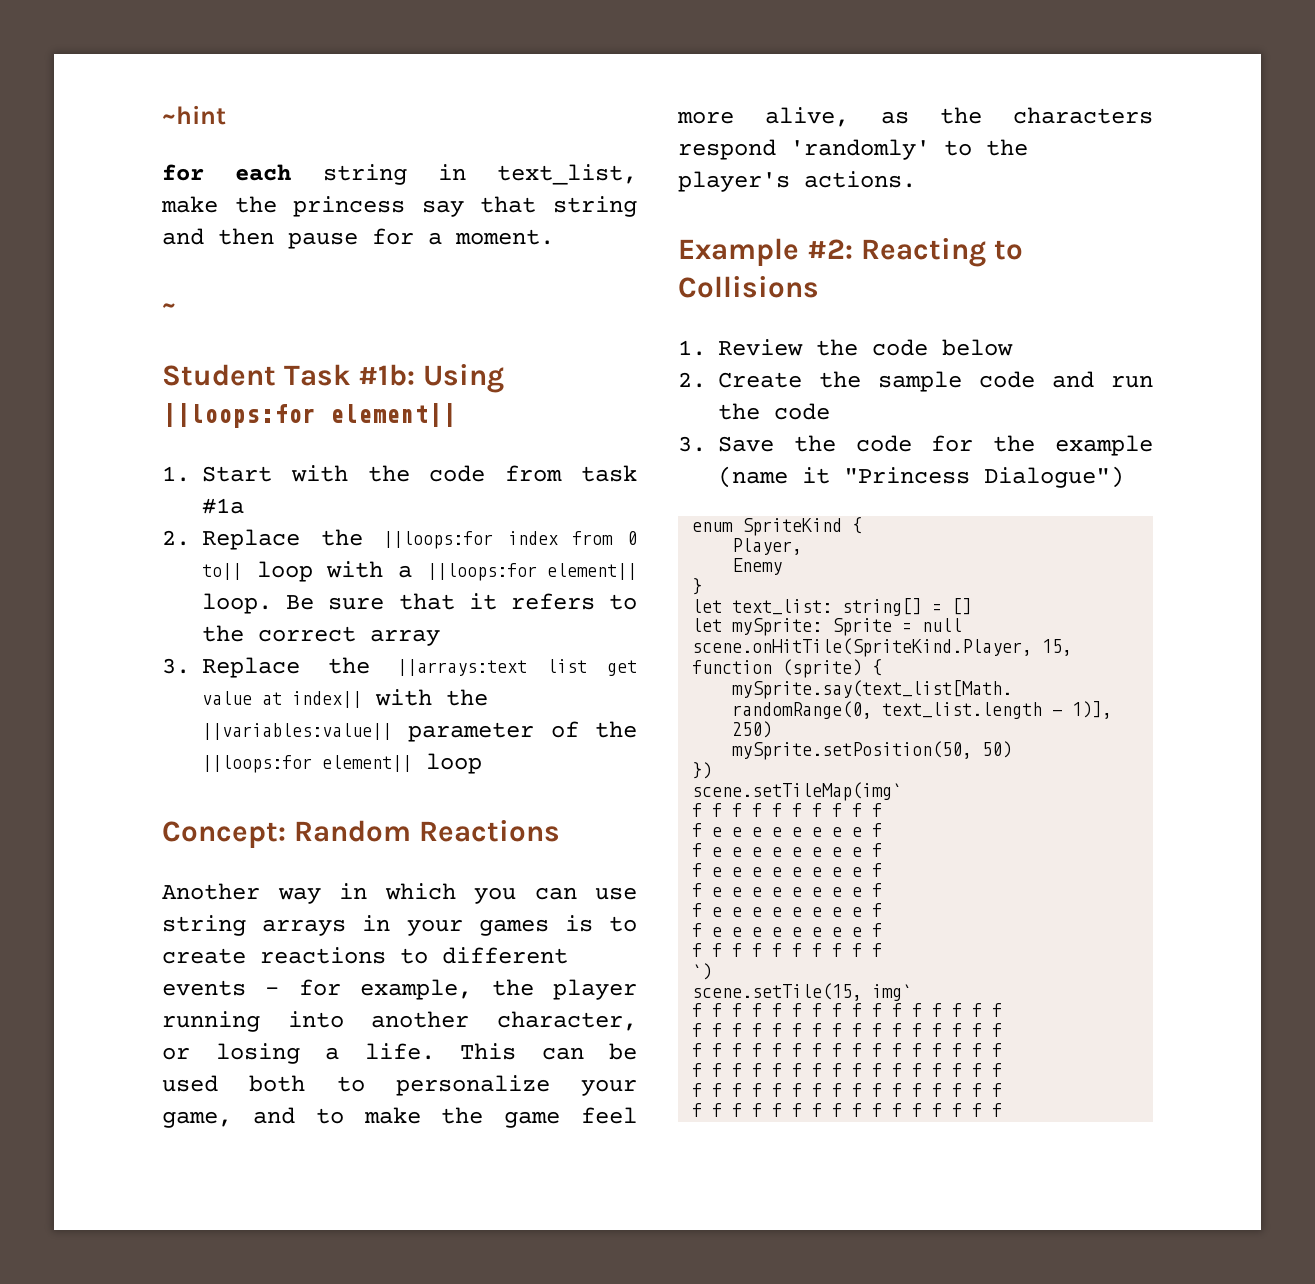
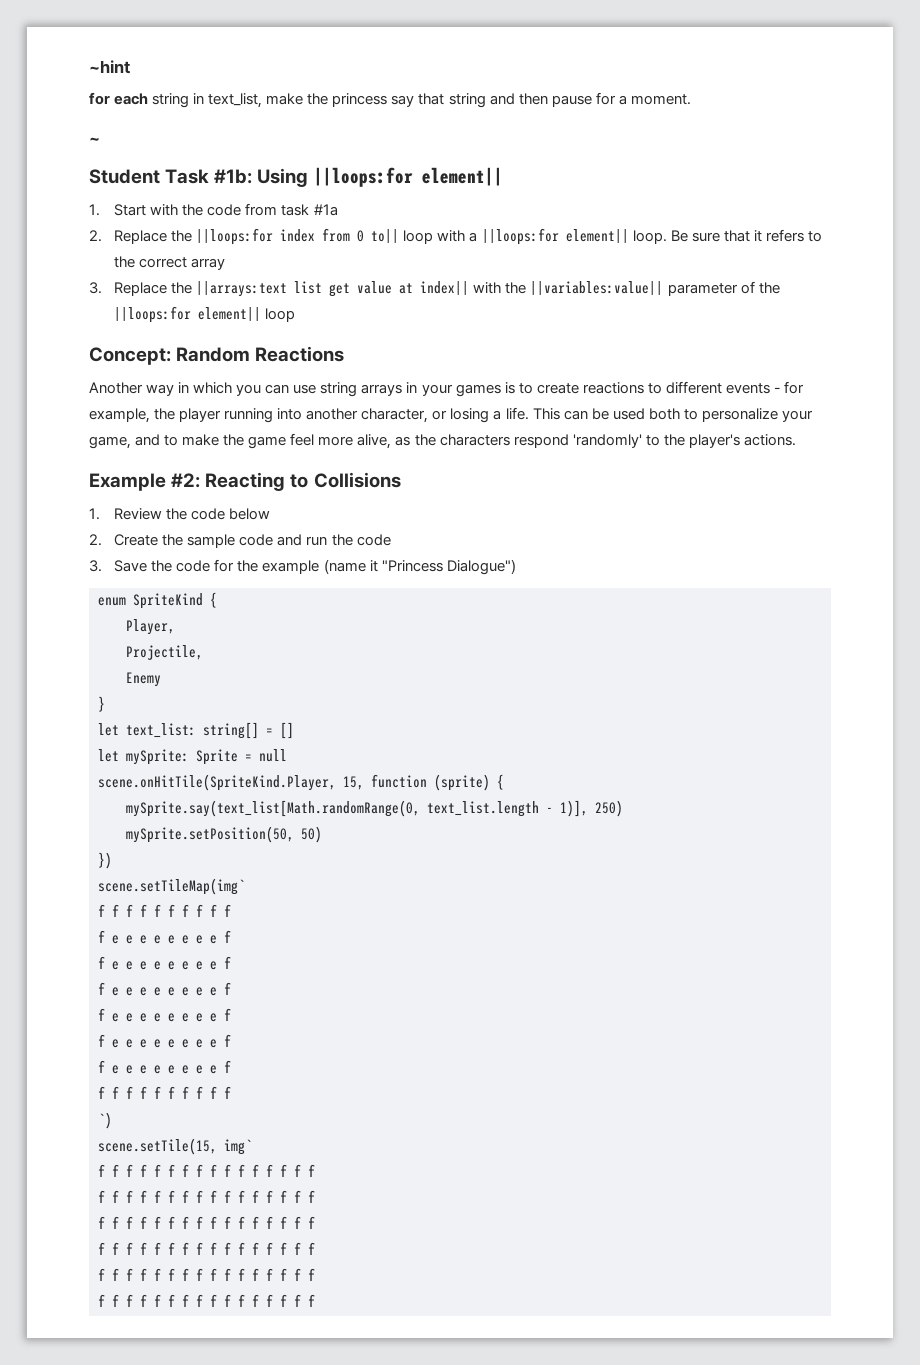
+ Projectile,

